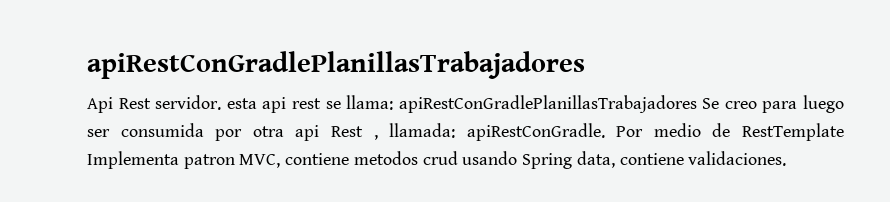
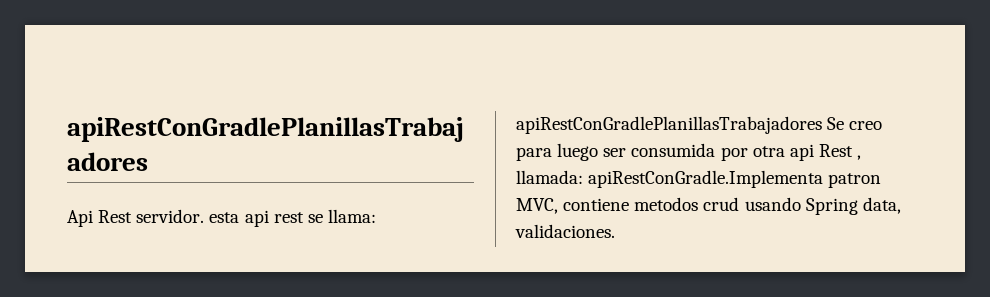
- Api Rest servidor. esta api rest se llama: apiRestConGradlePlanillasTrabajadores Se creo para luego ser consumida por otra api Rest , llamada: apiRestConGradle. Por medio de RestTemplate Implementa patron MVC, contiene metodos crud usando Spring data, contiene validaciones.
+ Api Rest servidor. esta api rest se llama: apiRestConGradlePlanillasTrabajadores Se creo para luego ser consumida por otra api Rest , llamada: apiRestConGradle.Implementa patron MVC, contiene metodos crud usando Spring data, validaciones.

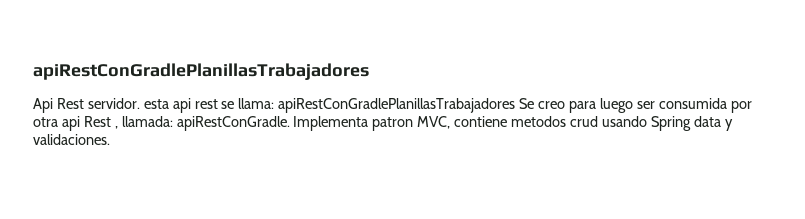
- Api Rest servidor. esta api rest se llama: apiRestConGradlePlanillasTrabajadores Se creo para luego ser consumida por otra api Rest , llamada: apiRestConGradle.Implementa patron MVC, contiene metodos crud usando Spring data, validaciones.
+ Api Rest servidor. esta api rest se llama: apiRestConGradlePlanillasTrabajadores Se creo para luego ser consumida por otra api Rest , llamada: apiRestConGradle. Implementa patron MVC, contiene metodos crud usando Spring data y validaciones.

